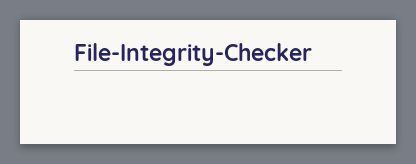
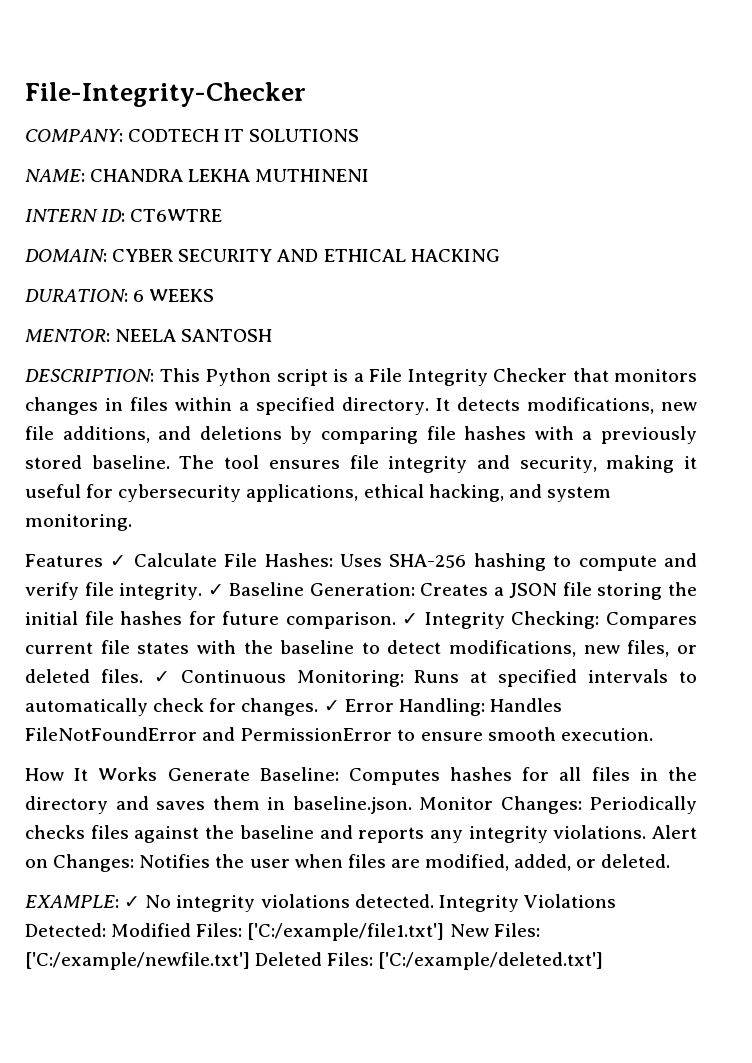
+ COMPANY: CODTECH IT SOLUTIONS
+ NAME: CHANDRA LEKHA MUTHINENI
+ INTERN ID: CT6WTRE
+ DOMAIN: CYBER SECURITY AND ETHICAL HACKING
+ DURATION: 6 WEEKS
+ MENTOR: NEELA SANTOSH
+ DESCRIPTION: This Python script is a File Integrity Checker that monitors changes in files within a specified directory. It detects modifications, new file additions, and deletions by comparing file hashes with a previously stored baseline. The tool ensures file integrity and security, making it useful for cybersecurity applications, ethical hacking, and system monitoring.
+ Features ✓ Calculate File Hashes: Uses SHA-256 hashing to compute and verify file integrity. ✓ Baseline Generation: Creates a JSON file storing the initial file hashes for future comparison. ✓ Integrity Checking: Compares current file states with the baseline to detect modifications, new files, or deleted files. ✓ Continuous Monitoring: Runs at specified intervals to automatically check for changes. ✓ Error Handling: Handles FileNotFoundError and PermissionError to ensure smooth execution.
+ How It Works Generate Baseline: Computes hashes for all files in the directory and saves them in baseline.json. Monitor Changes: Periodically checks files against the baseline and reports any integrity violations. Alert on Changes: Notifies the user when files are modified, added, or deleted.
+ EXAMPLE: ✓ No integrity violations detected. Integrity Violations Detected: Modified Files: ['C:/example/file1.txt'] New Files: ['C:/example/newfile.txt'] Deleted Files: ['C:/example/deleted.txt']

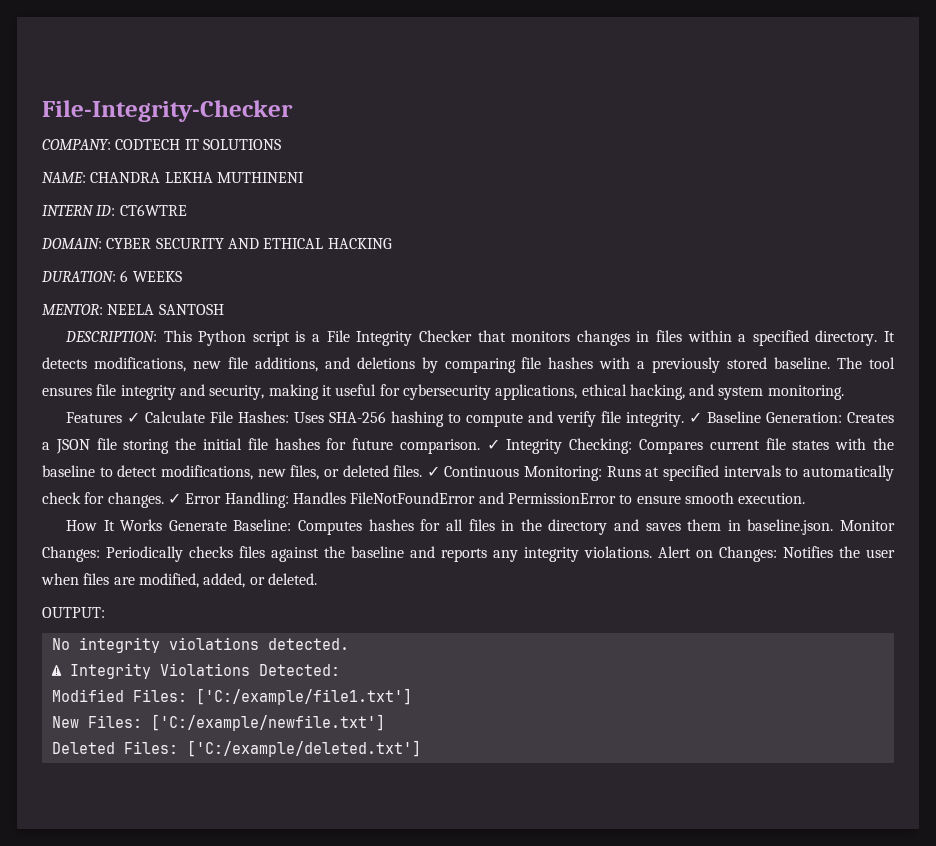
- EXAMPLE: ✓ No integrity violations detected. Integrity Violations Detected: Modified Files: ['C:/example/file1.txt'] New Files: ['C:/example/newfile.txt'] Deleted Files: ['C:/example/deleted.txt']
+ OUTPUT:
+ No integrity violations detected.
+ ⚠ Integrity Violations Detected:
+ Modified Files: ['C:/example/file1.txt']
+ New Files: ['C:/example/newfile.txt']
+ Deleted Files: ['C:/example/deleted.txt']

